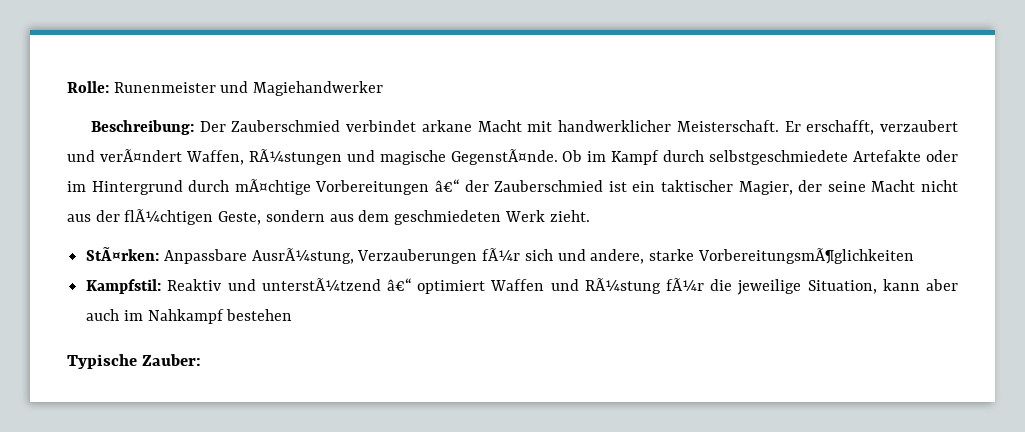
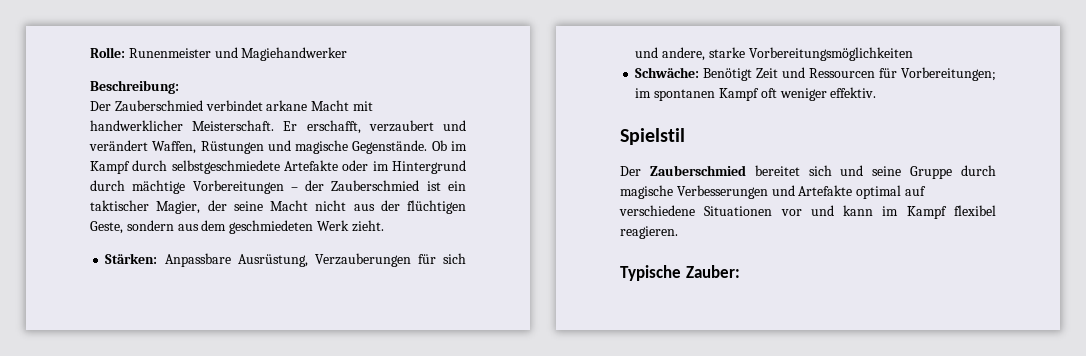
- Beschreibung: Der Zauberschmied verbindet arkane Macht mit handwerklicher Meisterschaft.
+ Beschreibung:
+ Der Zauberschmied verbindet arkane Macht mit handwerklicher Meisterschaft.
- Er erschafft, verzaubert und verÃ¤ndert Waffen, RÃ¼stungen und magische GegenstÃ¤nde.
+ Er erschafft, verzaubert und verändert Waffen, Rüstungen und magische Gegenstände.
- Ob im Kampf durch selbstgeschmiedete Artefakte oder im Hintergrund durch mÃ¤chtige Vorbereitungen â€“ der Zauberschmied ist ein taktischer Magier, der seine Macht nicht aus der flÃ¼chtigen Geste, sondern aus dem geschmiedeten Werk zieht.
+ Ob im Kampf durch selbstgeschmiedete Artefakte oder im Hintergrund durch mächtige Vorbereitungen – der Zauberschmied ist ein taktischer Magier, der seine Macht nicht aus der flüchtigen Geste, sondern aus dem geschmiedeten Werk zieht.
- StÃ¤rken: Anpassbare AusrÃ¼stung, Verzauberungen fÃ¼r sich und andere, starke VorbereitungsmÃ¶glichkeiten
- Kampfstil: Reaktiv und unterstÃ¼tzend â€“ optimiert Waffen und RÃ¼stung fÃ¼r die jeweilige Situation, kann aber auch im Nahkampf bestehen
+ Stärken: Anpassbare Ausrüstung, Verzauberungen für sich und andere, starke Vorbereitungsmöglichkeiten
+ Schwäche: Benötigt Zeit und Ressourcen für Vorbereitungen; im spontanen Kampf oft weniger effektiv.
+ Spielstil
+ Der Zauberschmied bereitet sich und seine Gruppe durch magische Verbesserungen und Artefakte optimal auf verschiedene Situationen vor und kann im Kampf flexibel reagieren.

